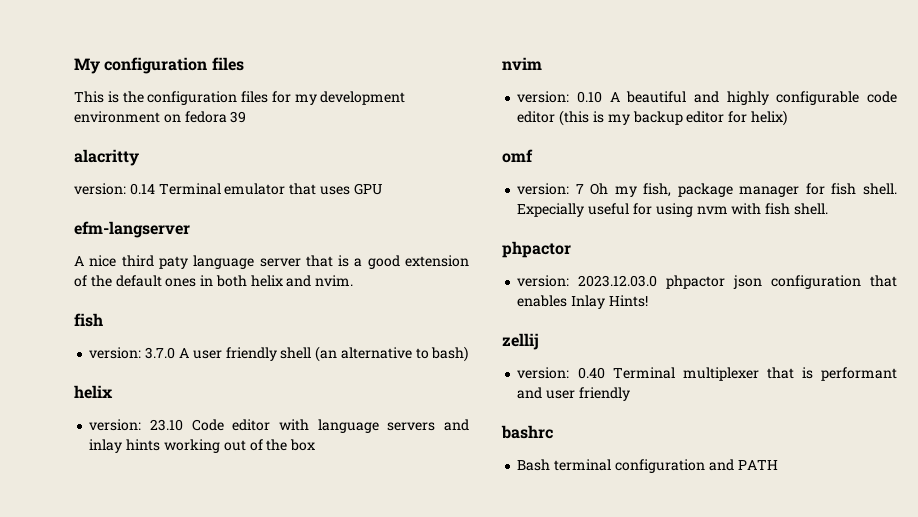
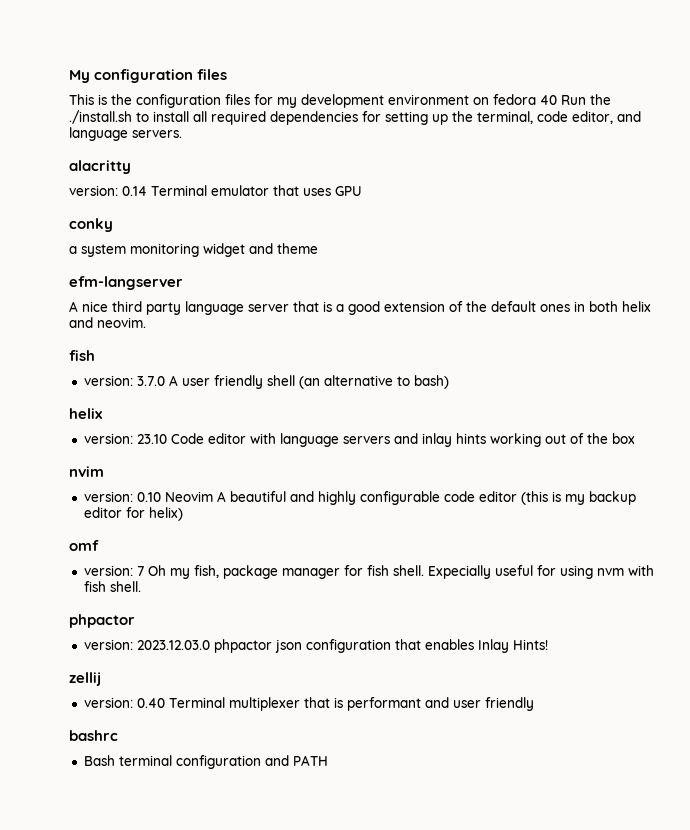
- This is the configuration files for my development environment on fedora 39
+ This is the configuration files for my development environment on fedora 40 Run the ./install.sh to install all required dependencies for setting up the terminal, code editor, and language servers.
+ conky
+ a system monitoring widget and theme
- A nice third paty language server that is a good extension of the default ones in both helix and nvim.
+ A nice third party language server that is a good extension of the default ones in both helix and neovim.
- version: 0.10 A beautiful and highly configurable code editor (this is my backup editor for helix)
+ version: 0.10 Neovim A beautiful and highly configurable code editor (this is my backup editor for helix)

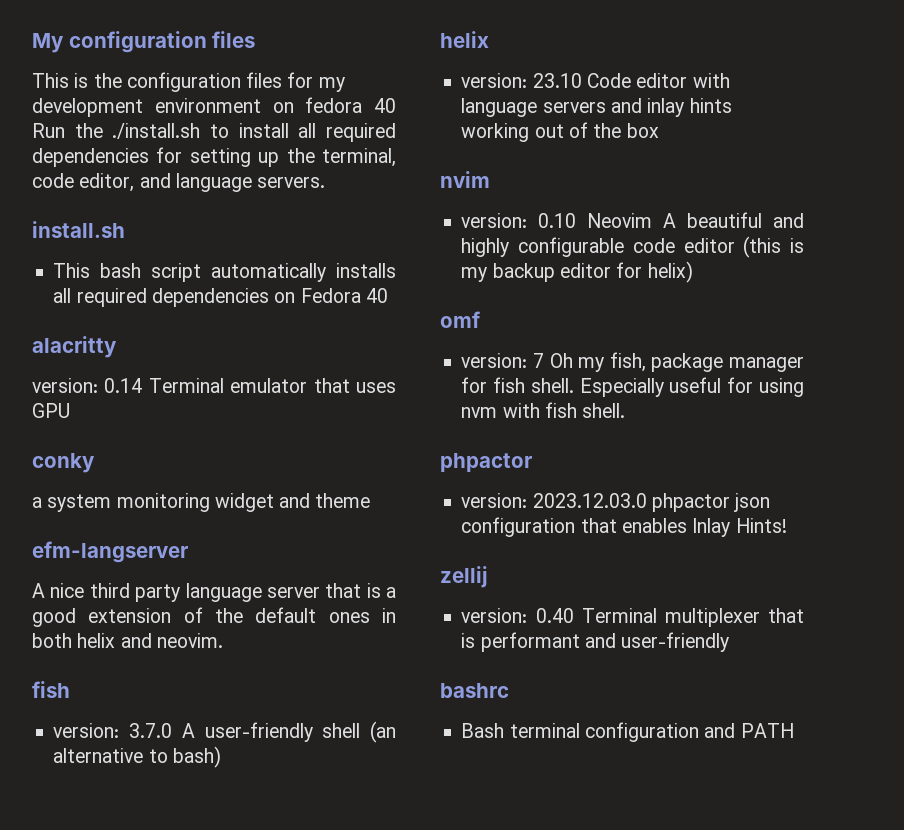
+ install.sh
+ This bash script automatically installs all required dependencies on Fedora 40
- version: 3.7.0 A user friendly shell (an alternative to bash)
+ version: 3.7.0 A user-friendly shell (an alternative to bash)
- Expecially useful for using nvm with fish shell.
+ Especially useful for using nvm with fish shell.
- version: 0.40 Terminal multiplexer that is performant and user friendly
+ version: 0.40 Terminal multiplexer that is performant and user-friendly

